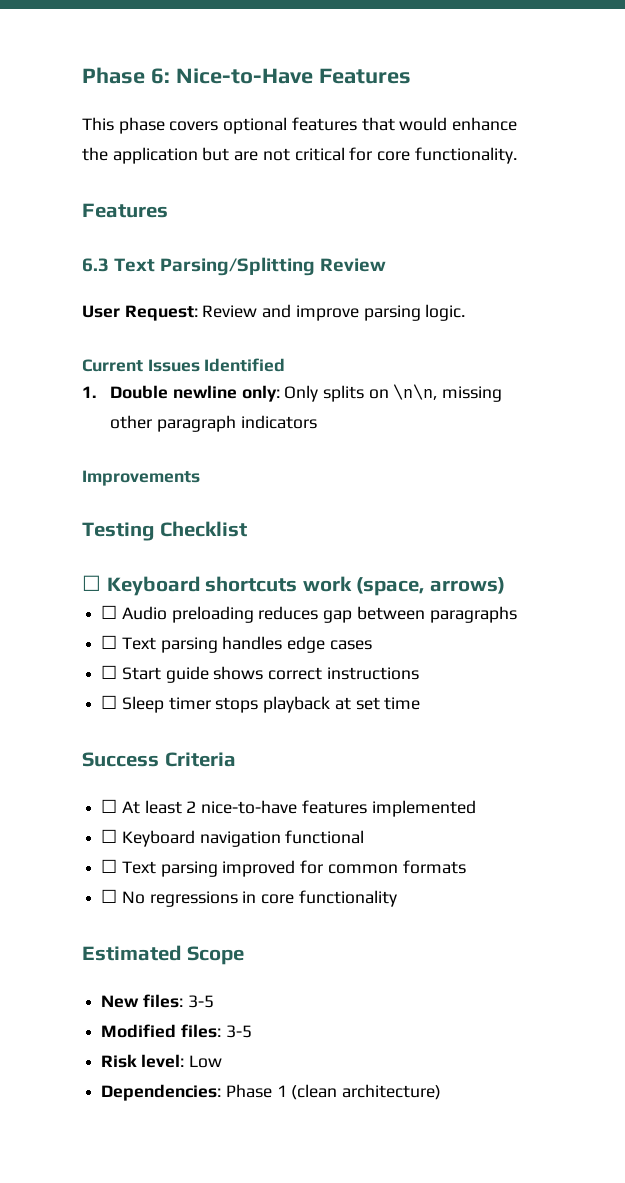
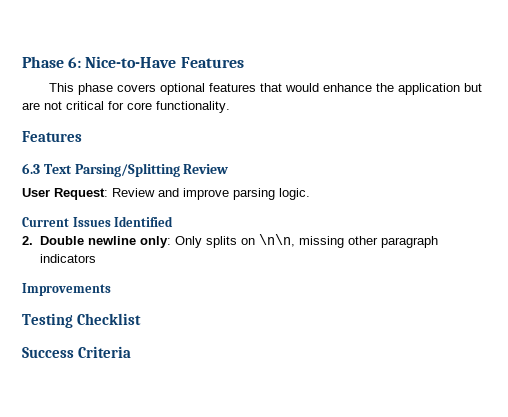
- 1. Double newline only: Only splits on \n\n, missing other paragraph indicators
+ 2. Double newline only: Only splits on \n\n, missing other paragraph indicators
- ☐ Keyboard shortcuts work (space, arrows)
- ☐ Audio preloading reduces gap between paragraphs
- ☐ Text parsing handles edge cases
- ☐ Start guide shows correct instructions
- ☐ Sleep timer stops playback at set time
  Success Criteria
- ☐ At least 2 nice-to-have features implemented
- ☐ Keyboard navigation functional
- ☐ Text parsing improved for common formats
- ☐ No regressions in core functionality
- Estimated Scope
- New files: 3-5
- Modified files: 3-5
- Risk level: Low
- Dependencies: Phase 1 (clean architecture)

